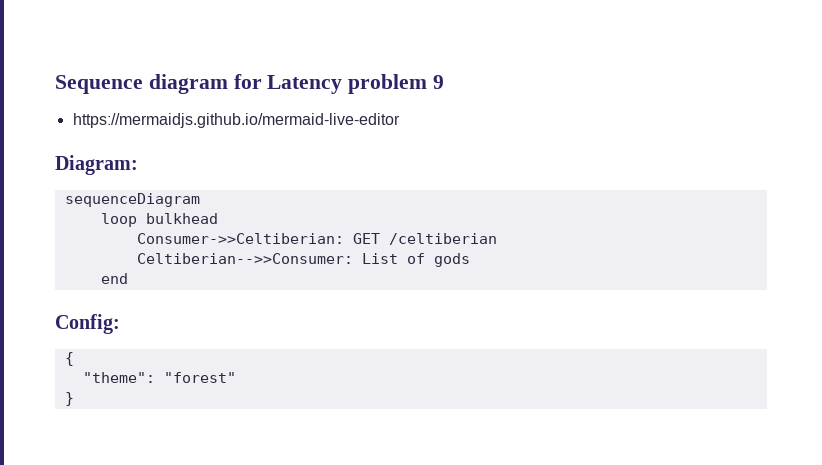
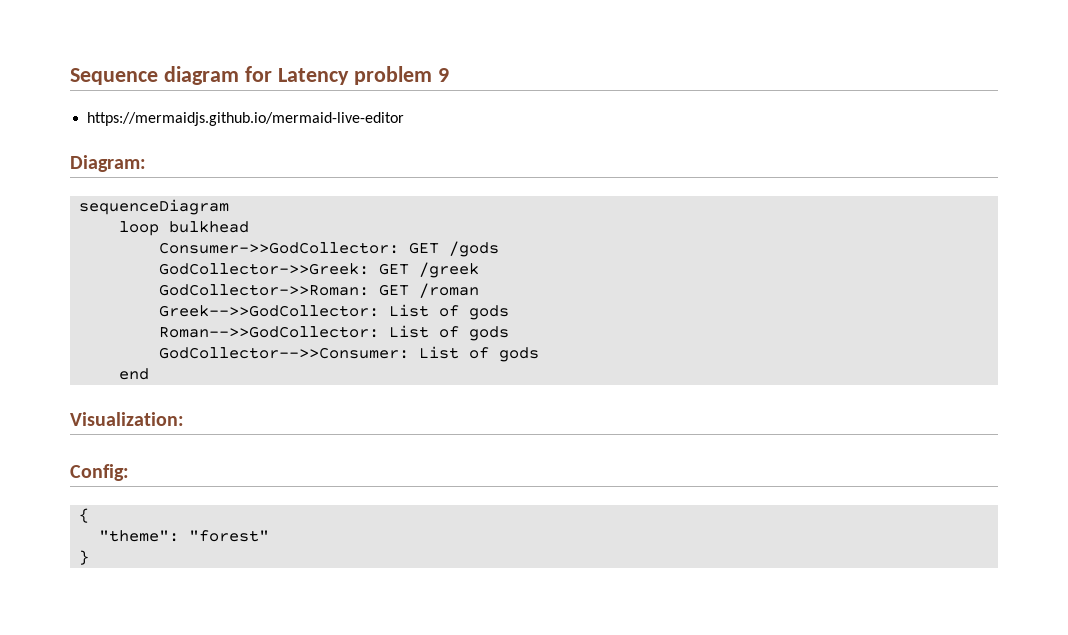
- Consumer->>Celtiberian: GET /celtiberian
- Celtiberian-->>Consumer: List of gods
+ Consumer->>GodCollector: GET /gods
+ GodCollector->>Greek: GET /greek
+ GodCollector->>Roman: GET /roman
+ Greek-->>GodCollector: List of gods
+ Roman-->>GodCollector: List of gods
+ GodCollector-->>Consumer: List of gods
+ Visualization:

